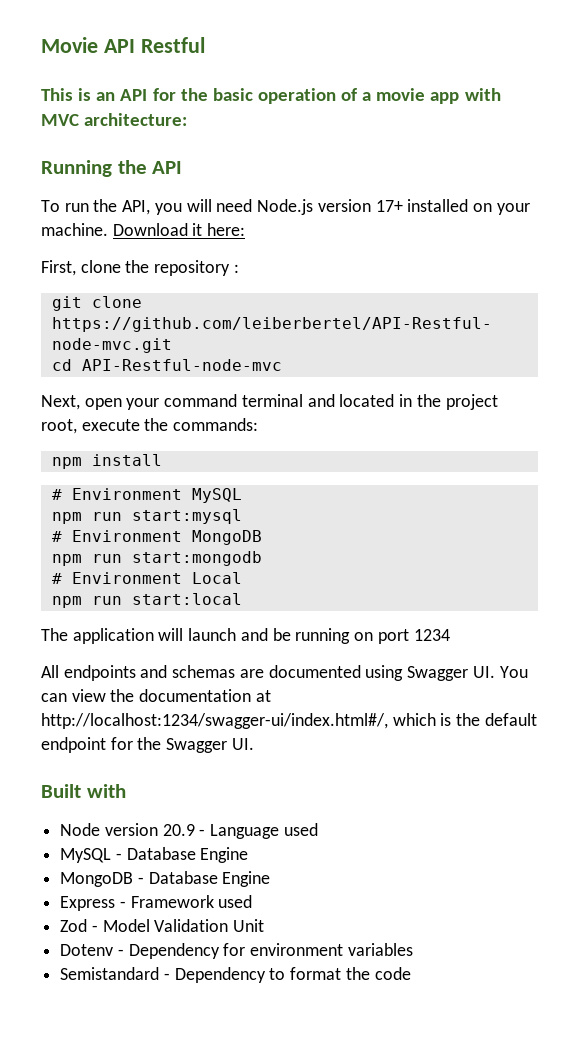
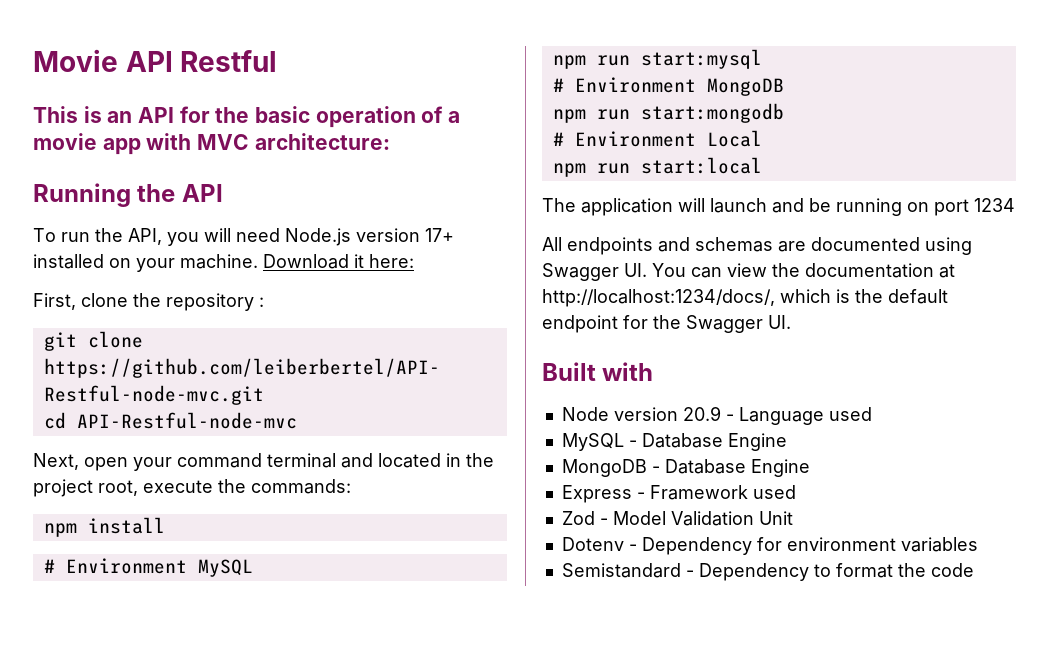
- All endpoints and schemas are documented using Swagger UI. You can view the documentation at http://localhost:1234/swagger-ui/index.html#/, which is the default endpoint for the Swagger UI.
+ All endpoints and schemas are documented using Swagger UI. You can view the documentation at http://localhost:1234/docs/, which is the default endpoint for the Swagger UI.

